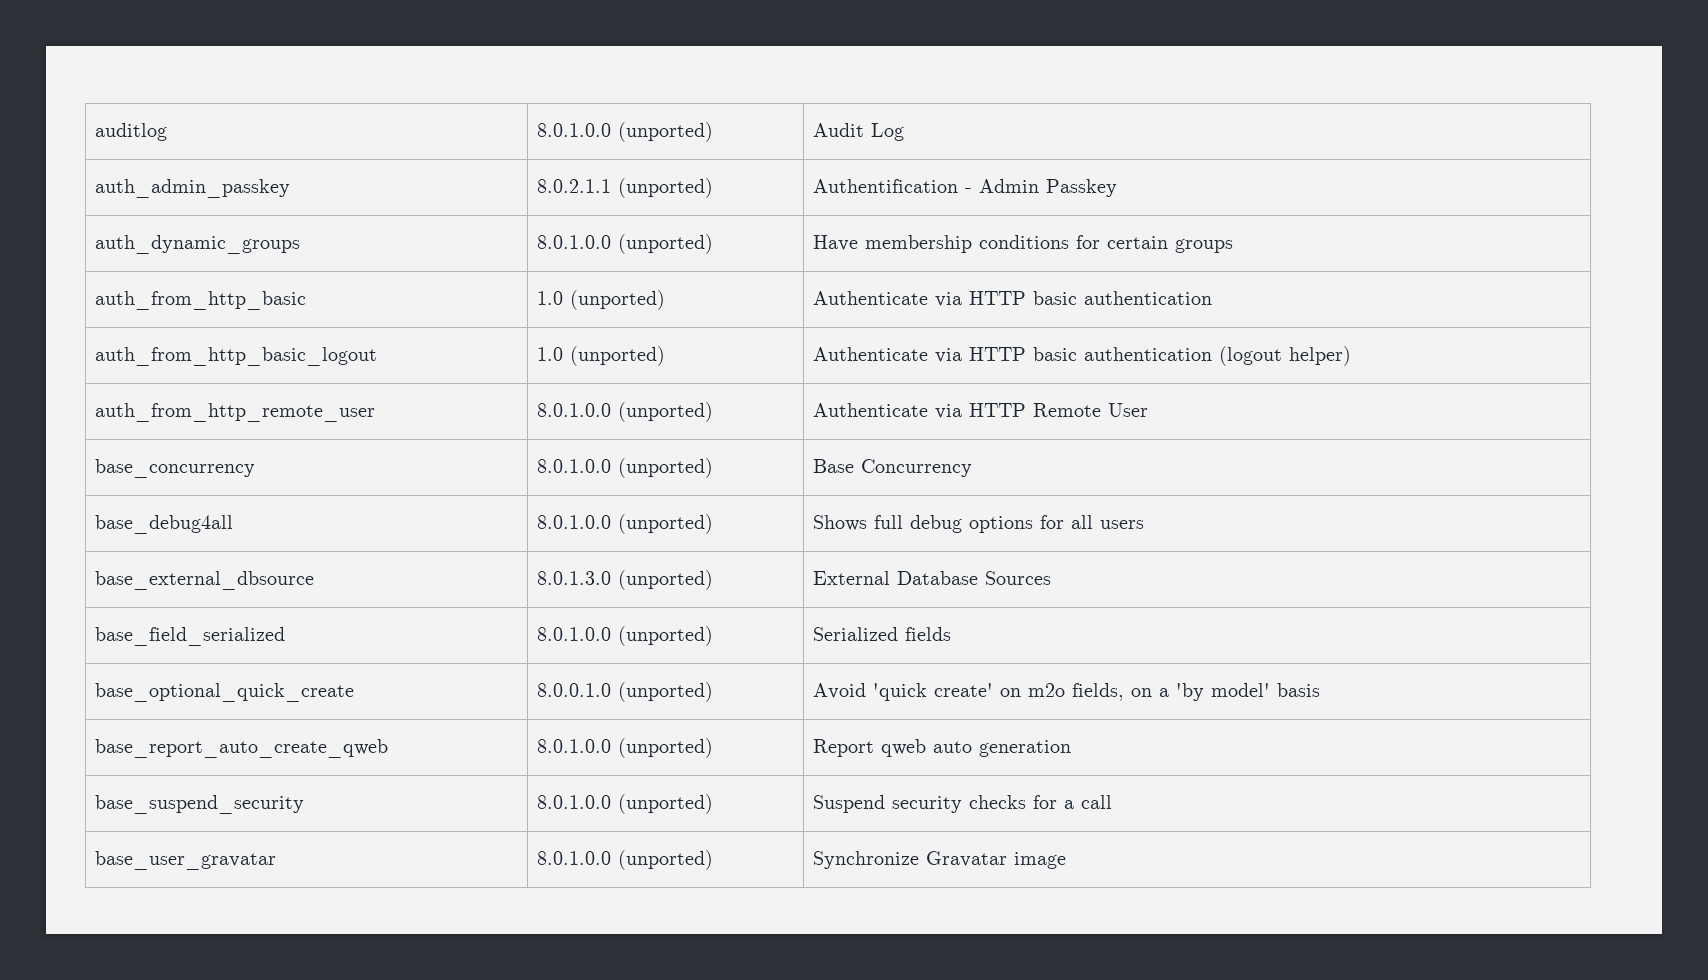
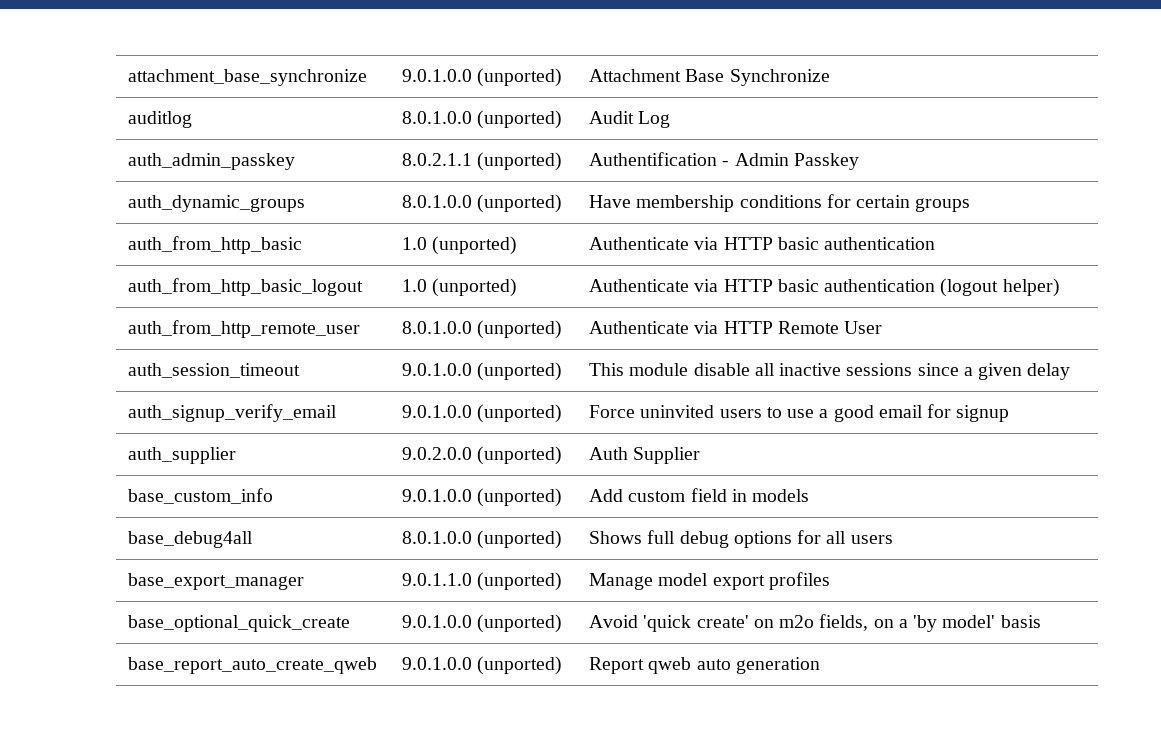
+ attachment_base_synchronize | 9.0.1.0.0 (unported) | Attachment Base Synchronize
- base_concurrency | 8.0.1.0.0 (unported) | Base Concurrency
+ auth_session_timeout | 9.0.1.0.0 (unported) | This module disable all inactive sessions since a given delay
+ auth_signup_verify_email | 9.0.1.0.0 (unported) | Force uninvited users to use a good email for signup
+ auth_supplier | 9.0.2.0.0 (unported) | Auth Supplier
+ base_custom_info | 9.0.1.0.0 (unported) | Add custom field in models
- base_external_dbsource | 8.0.1.3.0 (unported) | External Database Sources
- base_field_serialized | 8.0.1.0.0 (unported) | Serialized fields
+ base_export_manager | 9.0.1.1.0 (unported) | Manage model export profiles
- base_optional_quick_create | 8.0.0.1.0 (unported) | Avoid 'quick create' on m2o fields, on a 'by model' basis
+ base_optional_quick_create | 9.0.1.0.0 (unported) | Avoid 'quick create' on m2o fields, on a 'by model' basis
- base_report_auto_create_qweb | 8.0.1.0.0 (unported) | Report qweb auto generation
+ base_report_auto_create_qweb | 9.0.1.0.0 (unported) | Report qweb auto generation
- base_suspend_security | 8.0.1.0.0 (unported) | Suspend security checks for a call
- base_user_gravatar | 8.0.1.0.0 (unported) | Synchronize Gravatar image

